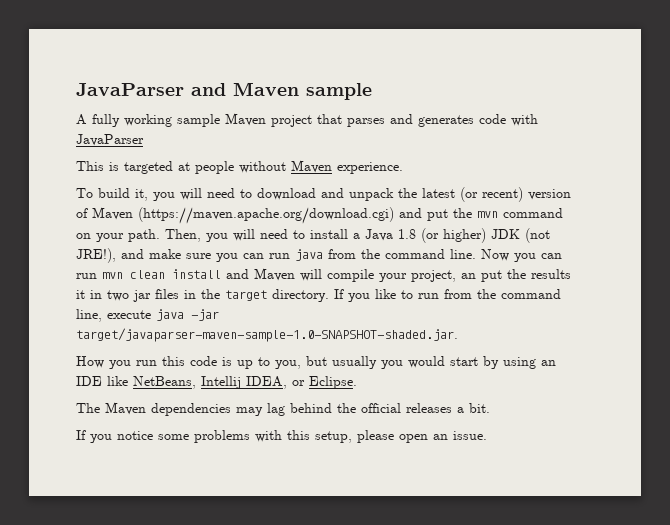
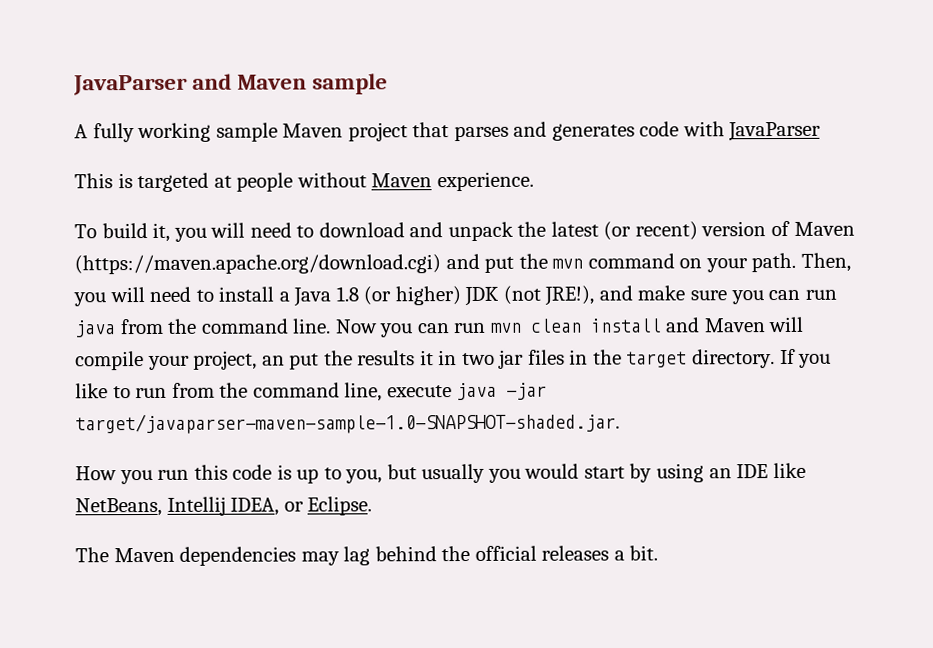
- If you notice some problems with this setup, please open an issue.

